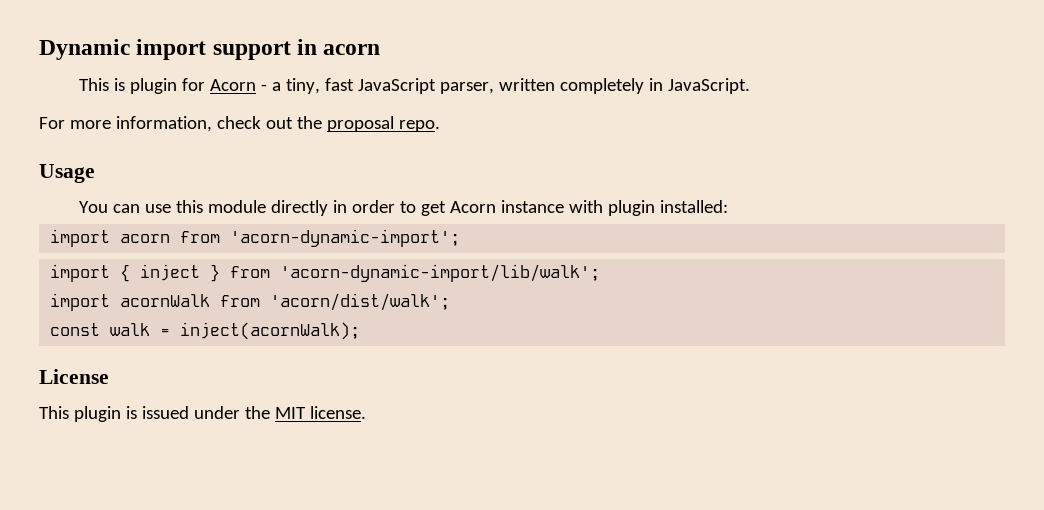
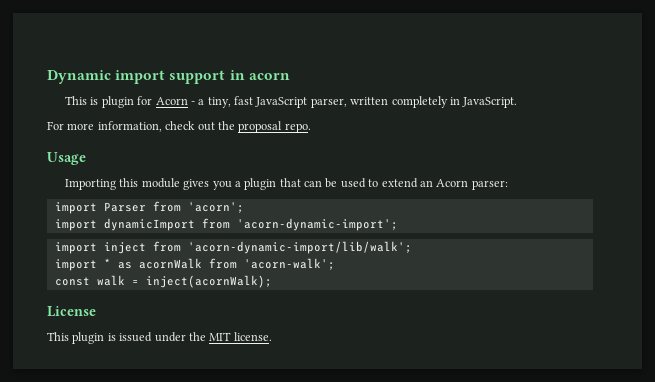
- You can use this module directly in order to get Acorn instance with plugin installed:
- import acorn from 'acorn-dynamic-import';
+ Importing this module gives you a plugin that can be used to extend an Acorn parser:
+ import Parser from 'acorn';
+ import dynamicImport from 'acorn-dynamic-import';
- import { inject } from 'acorn-dynamic-import/lib/walk';
+ import inject from 'acorn-dynamic-import/lib/walk';
- import acornWalk from 'acorn/dist/walk';
+ import * as acornWalk from 'acorn-walk';

